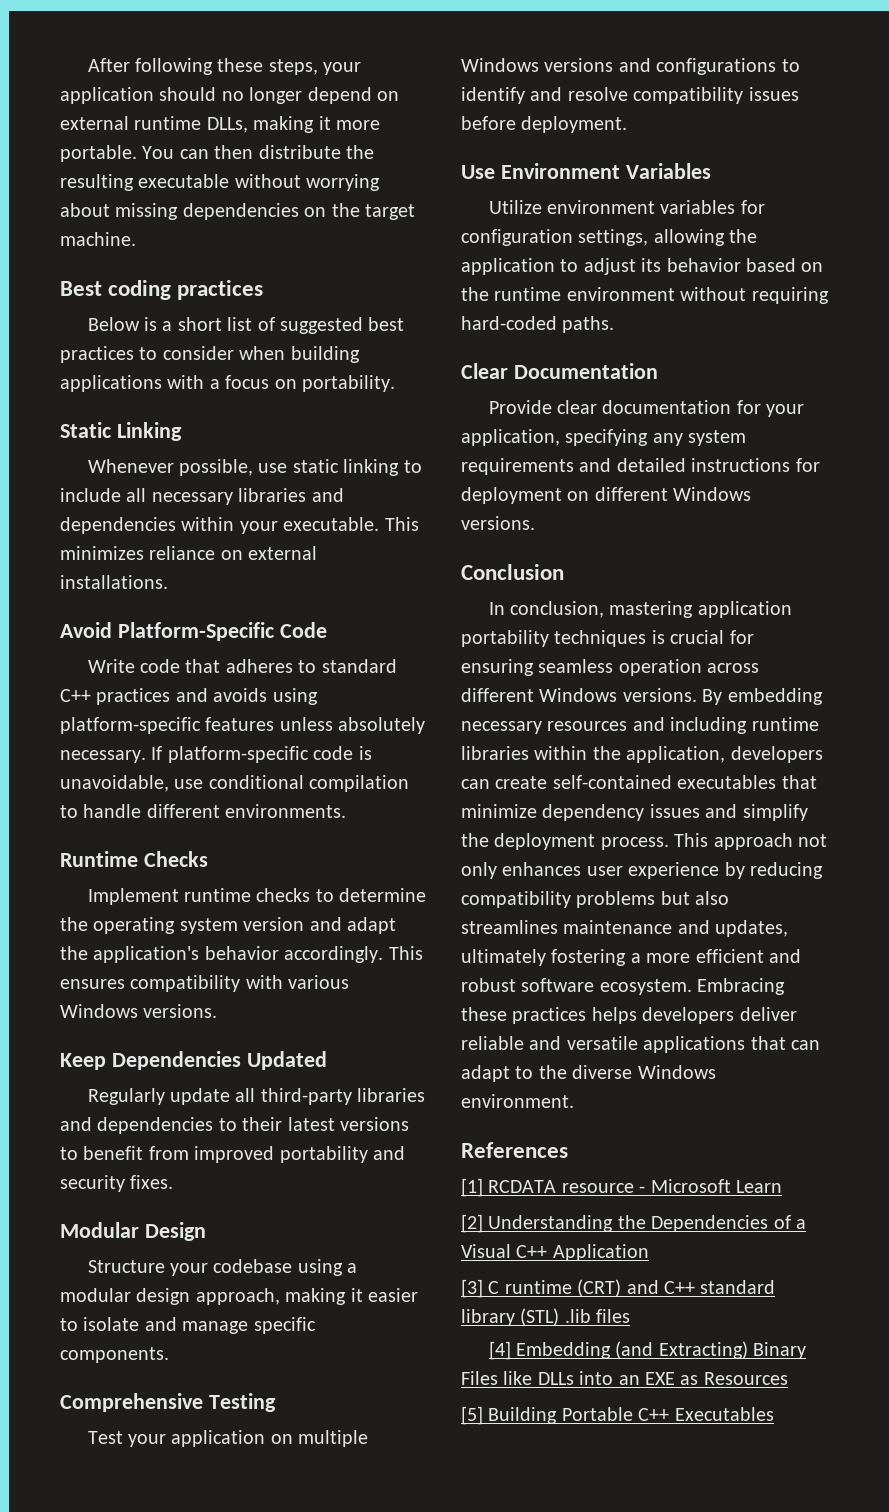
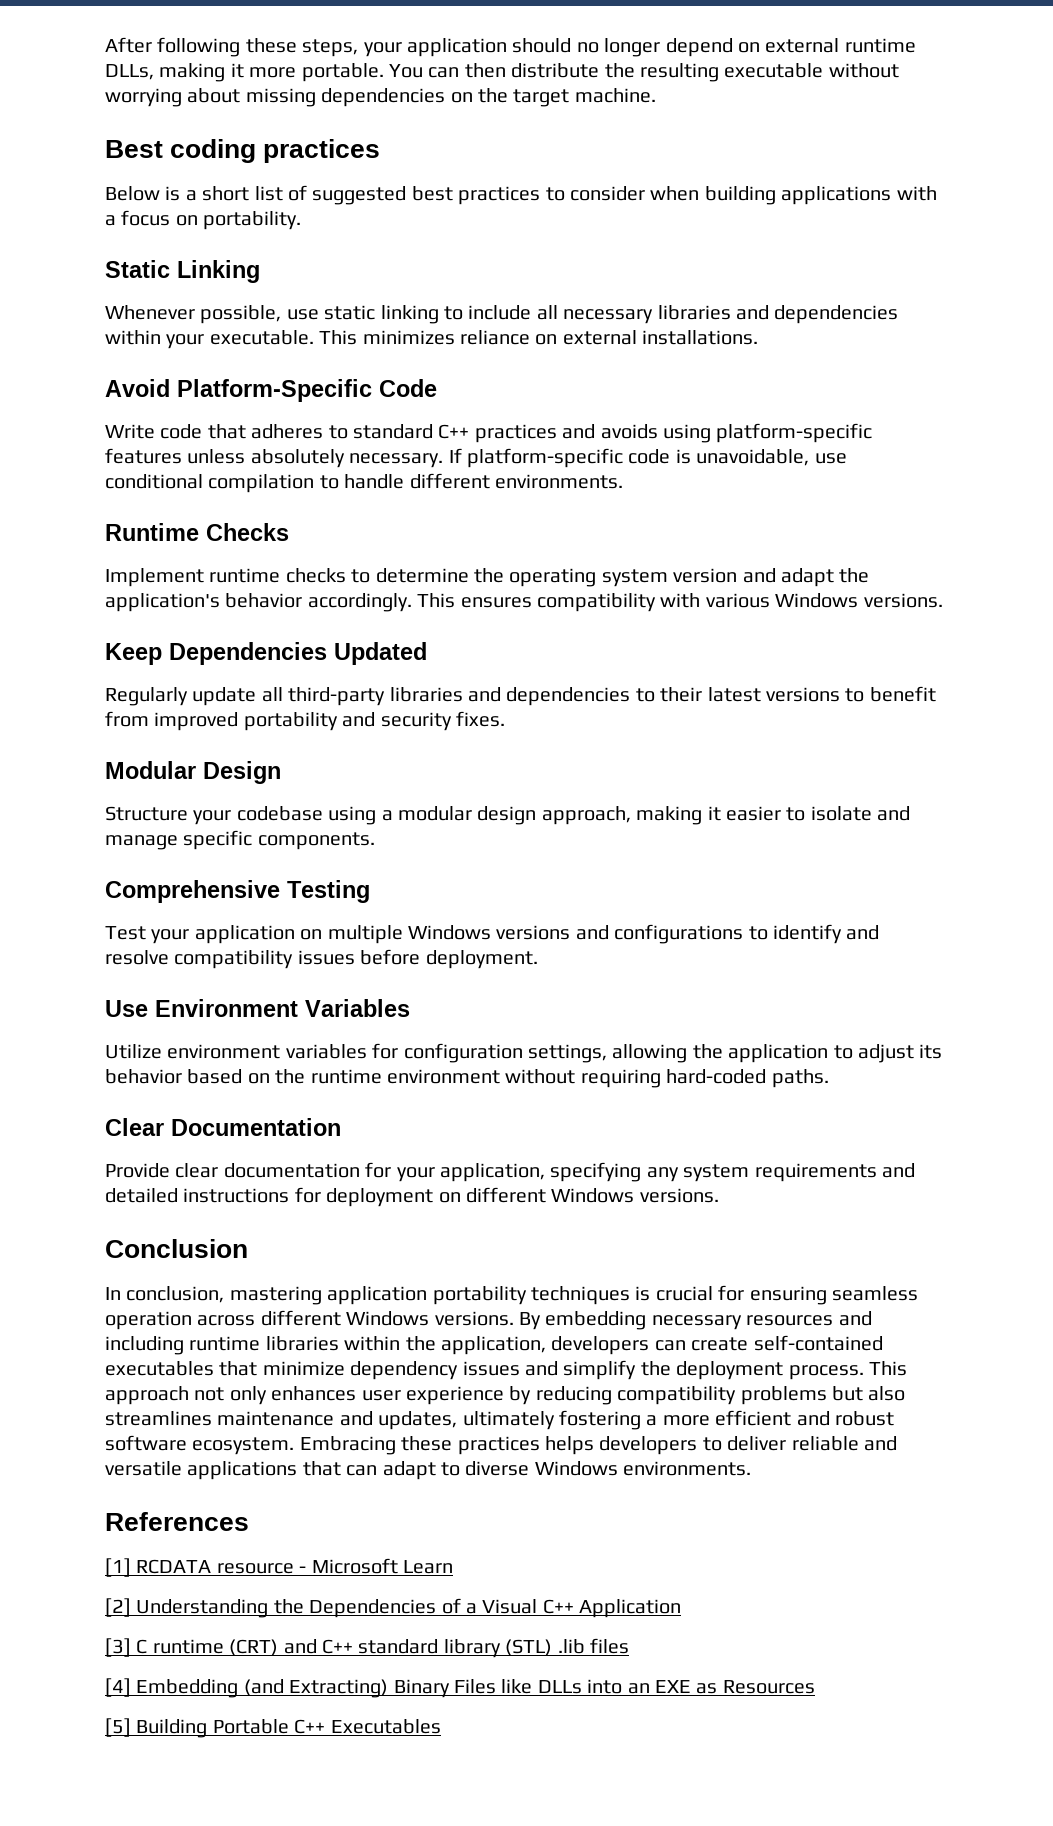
- Embracing these practices helps developers deliver reliable and versatile applications that can adapt to the diverse Windows environment.
+ Embracing these practices helps developers to deliver reliable and versatile applications that can adapt to diverse Windows environments.

